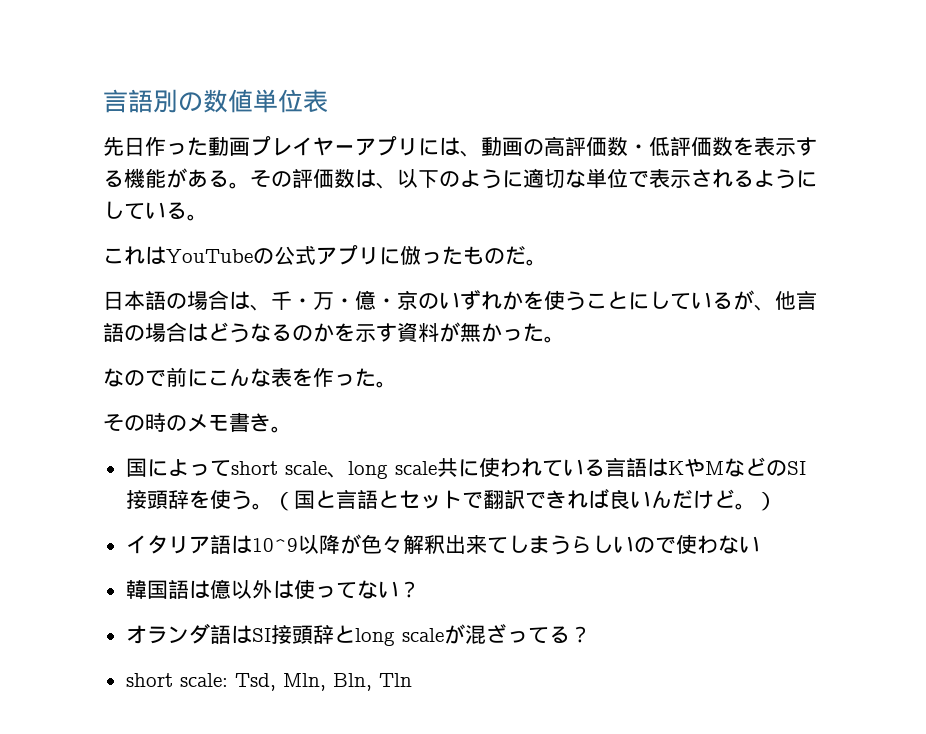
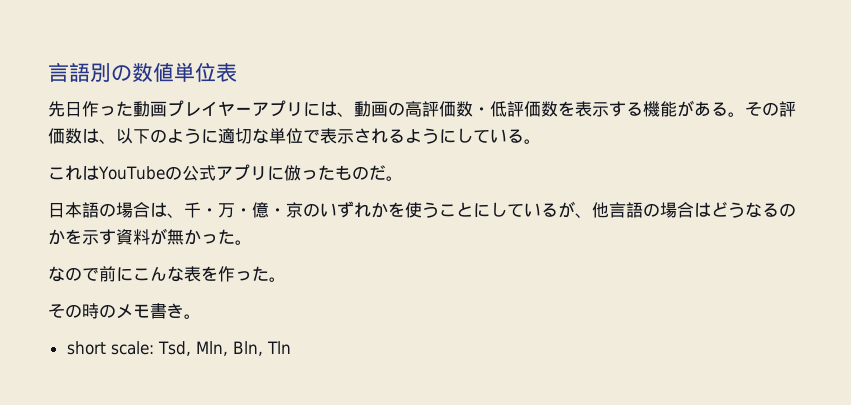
- 国によってshort scale、long scale共に使われている言語はKやMなどのSI接頭辞を使う。（国と言語とセットで翻訳できれば良いんだけど。）
- イタリア語は10^9以降が色々解釈出来てしまうらしいので使わない
- 韓国語は億以外は使ってない？
- オランダ語はSI接頭辞とlong scaleが混ざってる？

